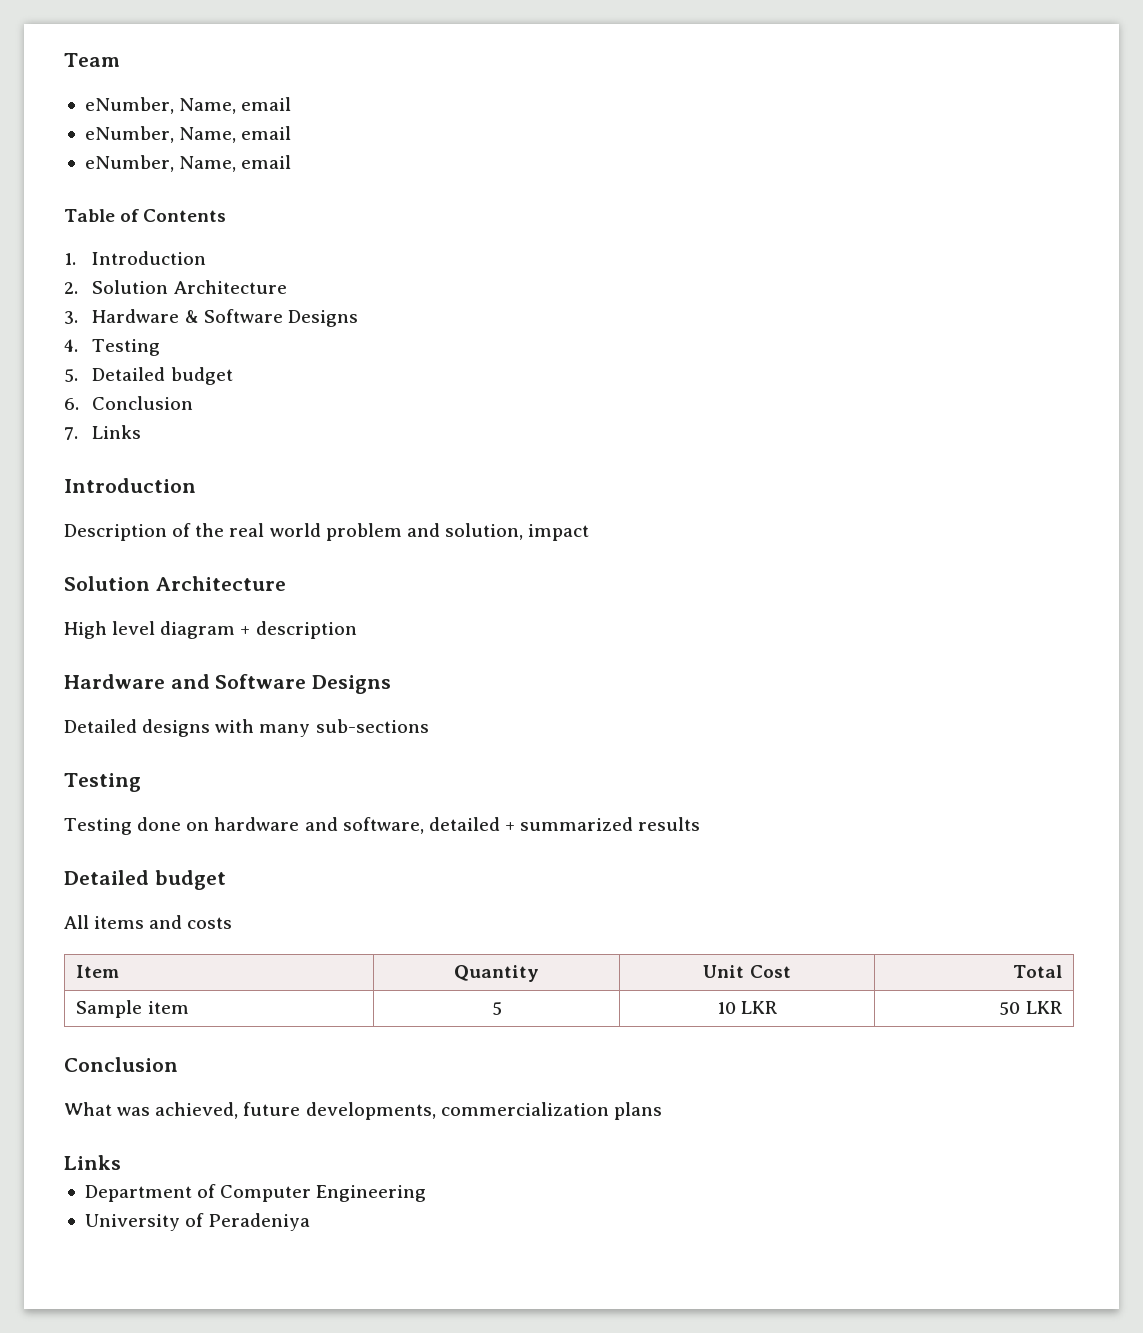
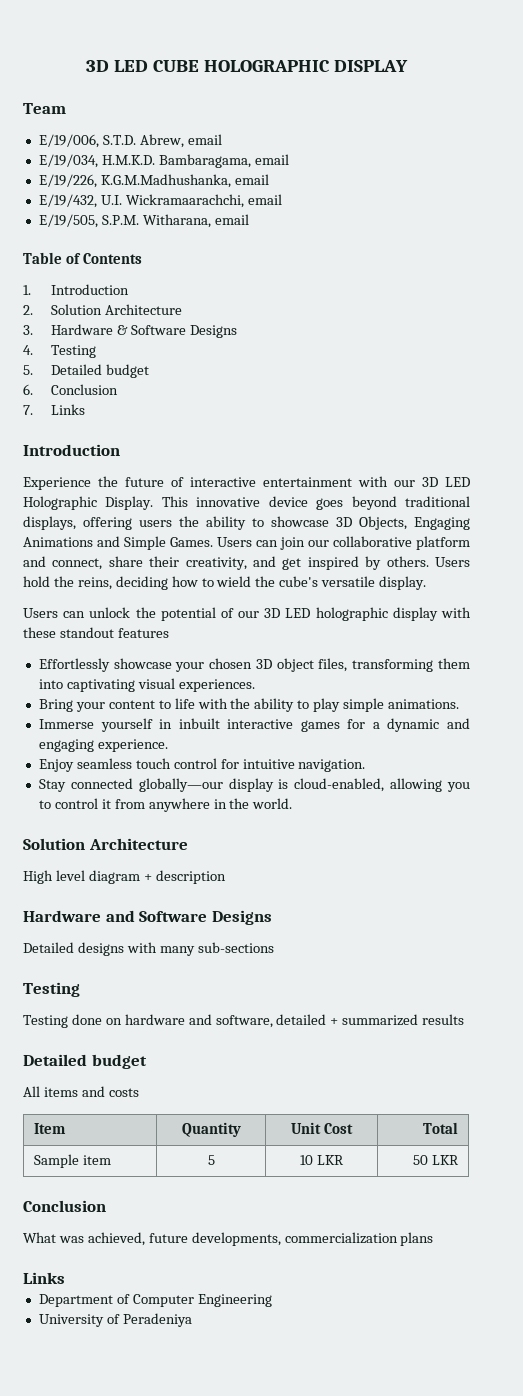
+ 3D LED CUBE HOLOGRAPHIC DISPLAY
  Team
- eNumber, Name, email
- eNumber, Name, email
- eNumber, Name, email
+ E/19/006, S.T.D. Abrew, email
+ E/19/034, H.M.K.D. Bambaragama, email
+ E/19/226, K.G.M.Madhushanka, email
+ E/19/432, U.I. Wickramaarachchi, email
+ E/19/505, S.P.M. Witharana, email
- Description of the real world problem and solution, impact
+ Experience the future of interactive entertainment with our 3D LED Holographic Display. This innovative device goes beyond traditional displays, offering users the ability to showcase 3D Objects, Engaging Animations and Simple Games. Users can join our collaborative platform and connect, share their creativity, and get inspired by others. Users hold the reins, deciding how to wield the cube's versatile display.
+ Users can unlock the potential of our 3D LED holographic display with these standout features
+ Effortlessly showcase your chosen 3D object files, transforming them into captivating visual experiences.
+ Bring your content to life with the ability to play simple animations.
+ Immerse yourself in inbuilt interactive games for a dynamic and engaging experience.
+ Enjoy seamless touch control for intuitive navigation.
+ Stay connected globally—our display is cloud-enabled, allowing you to control it from anywhere in the world.

